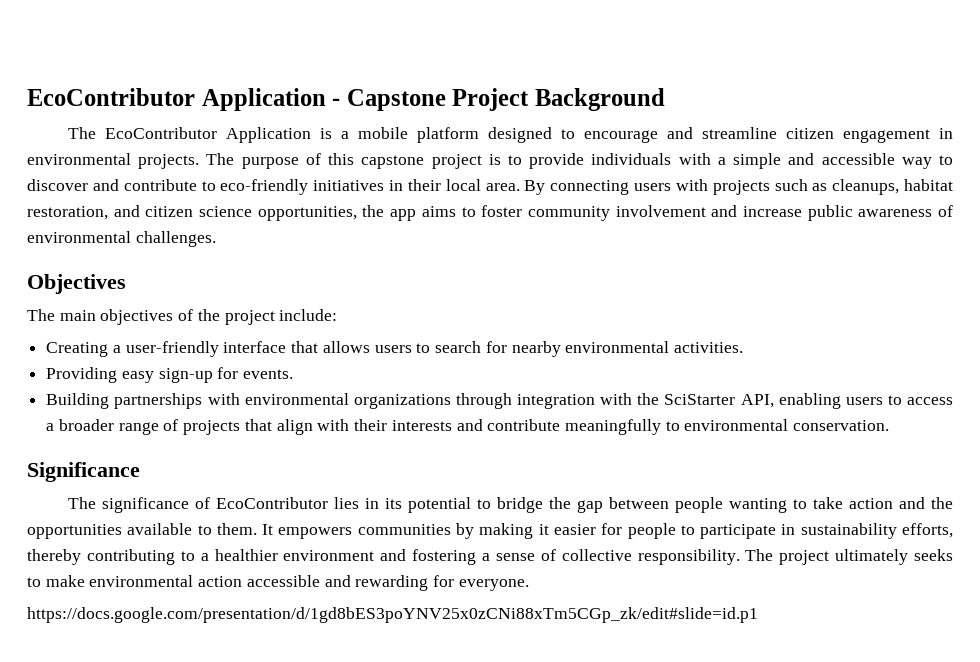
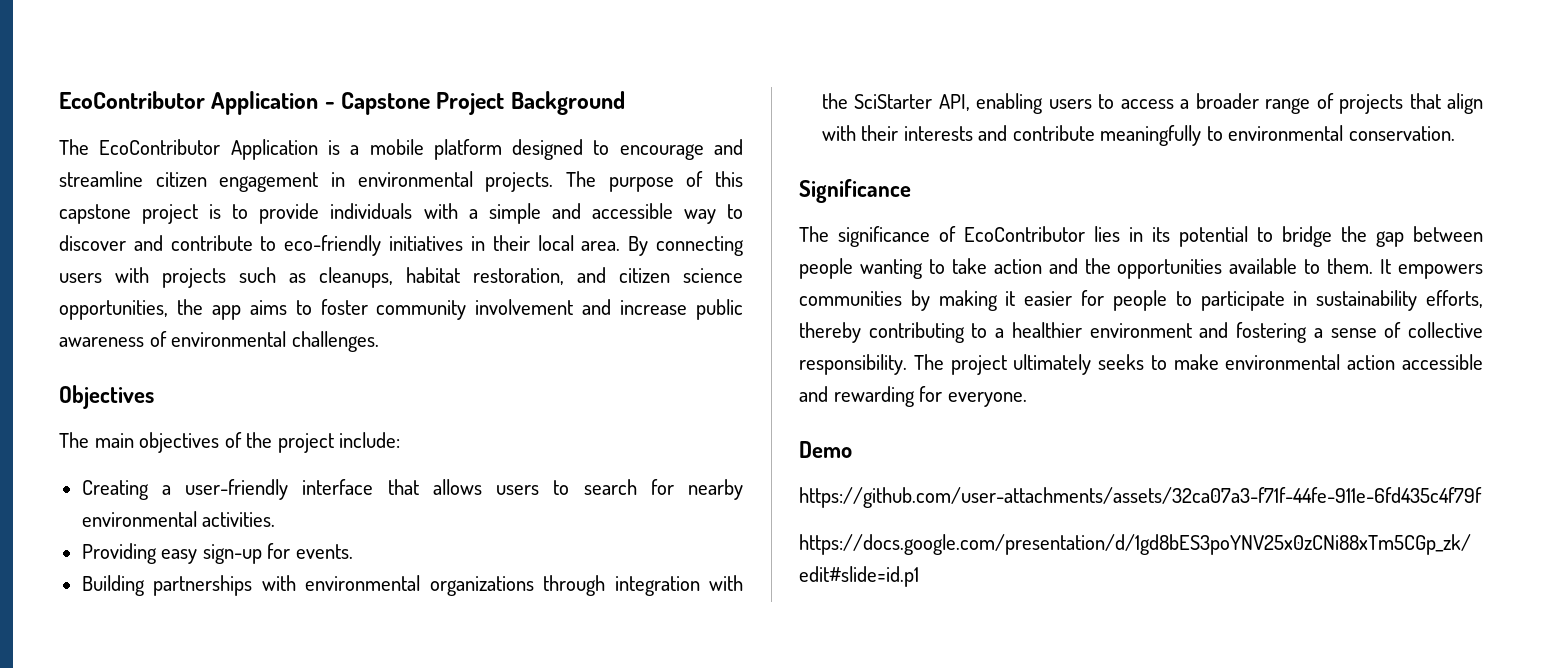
+ Demo
+ https://github.com/user-attachments/assets/32ca07a3-f71f-44fe-911e-6fd435c4f79f

